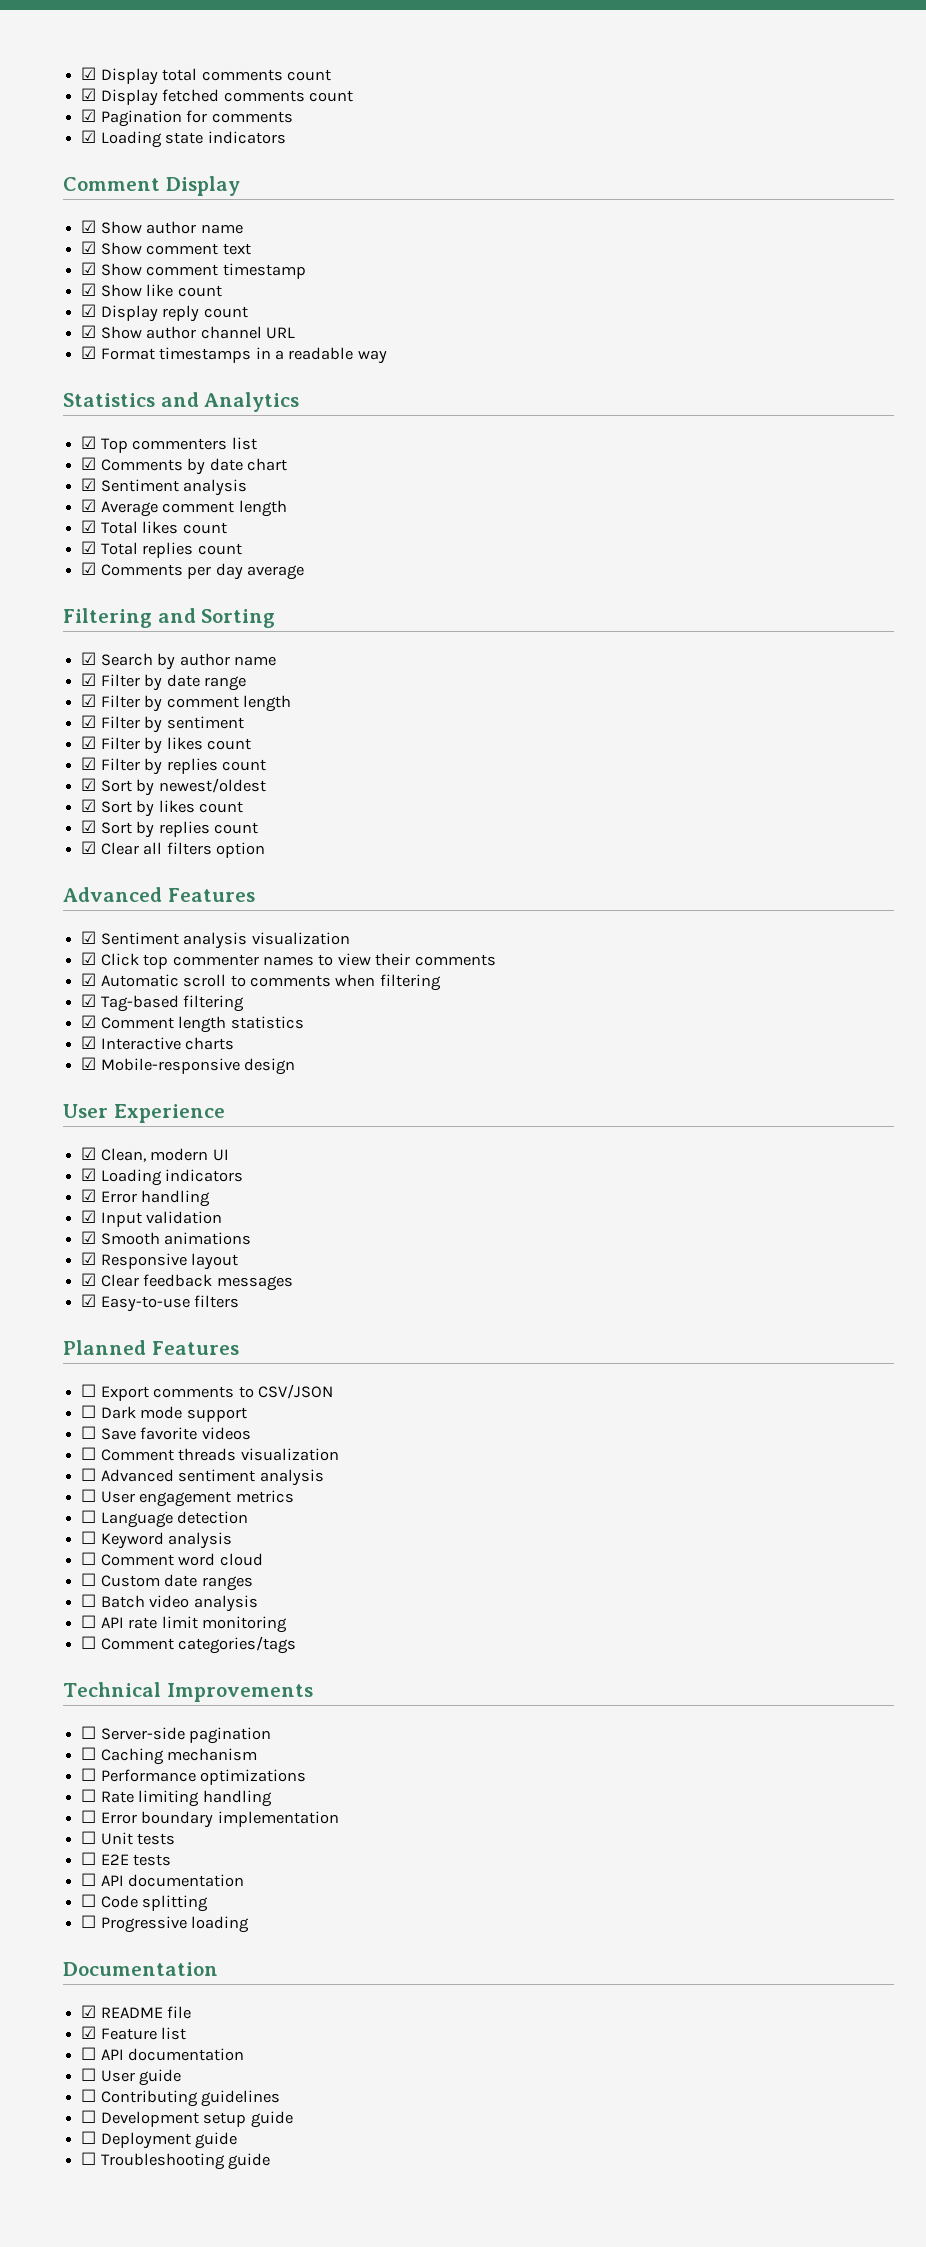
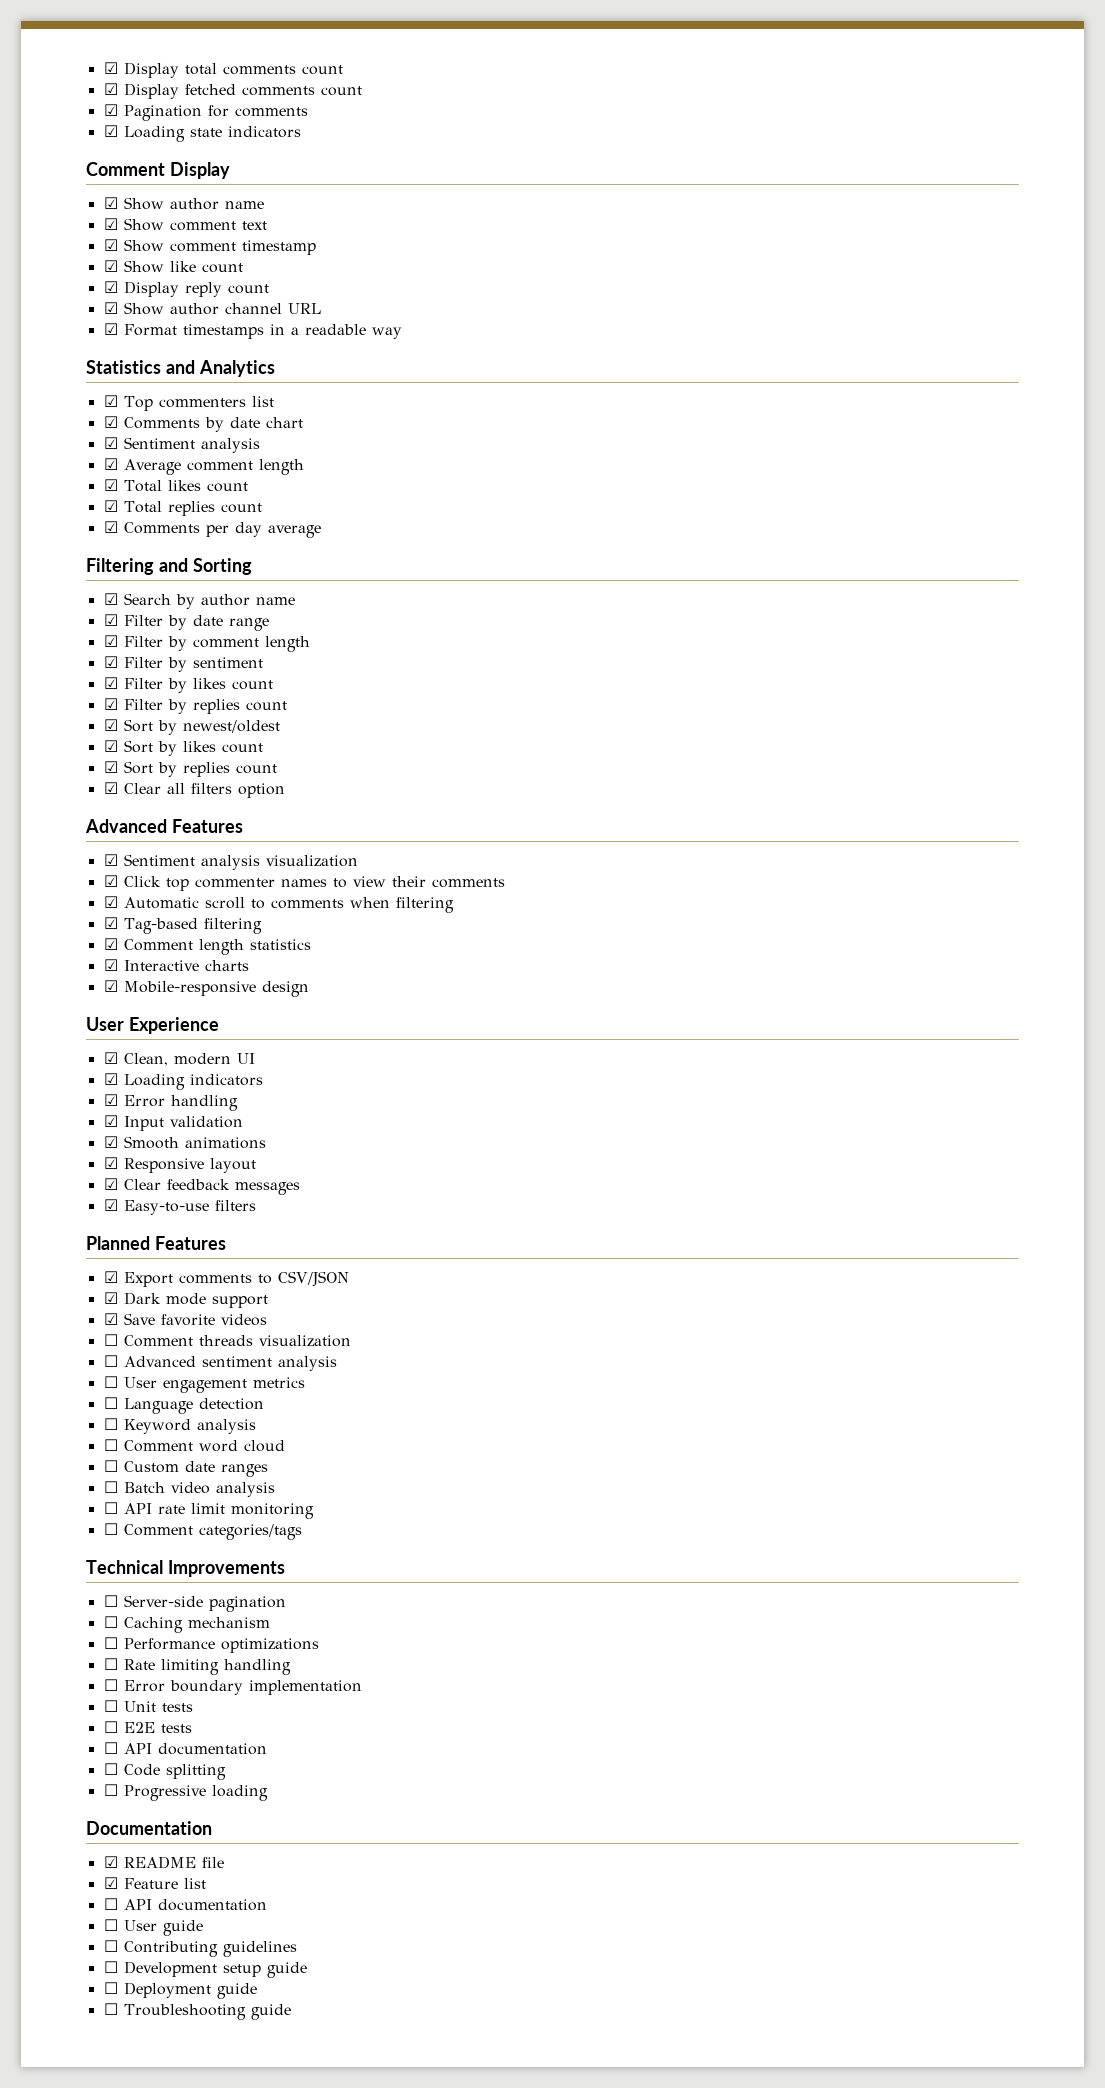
- ☐ Export comments to CSV/JSON
+ ☑ Export comments to CSV/JSON
- ☐ Dark mode support
+ ☑ Dark mode support
- ☐ Save favorite videos
+ ☑ Save favorite videos

